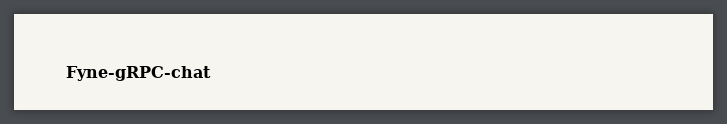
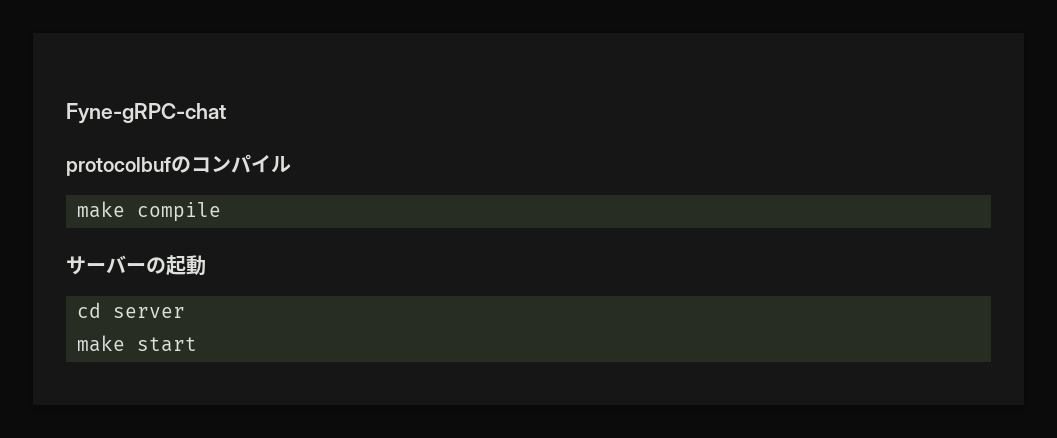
+ protocolbufのコンパイル
+ make compile
+ サーバーの起動
+ cd server
+ make start

